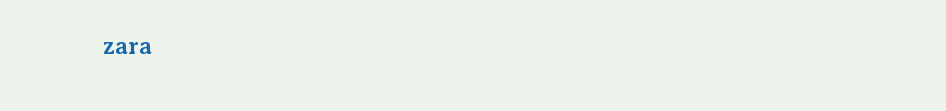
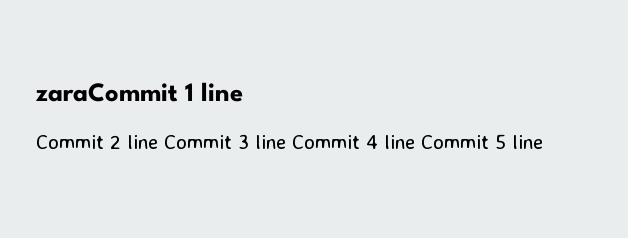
- zara
+ zaraCommit 1 line
+ Commit 2 line Commit 3 line Commit 4 line Commit 5 line

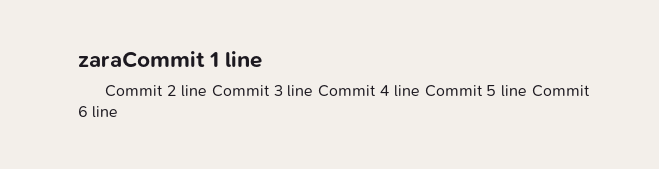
- Commit 2 line Commit 3 line Commit 4 line Commit 5 line
+ Commit 2 line Commit 3 line Commit 4 line Commit 5 line Commit 6 line

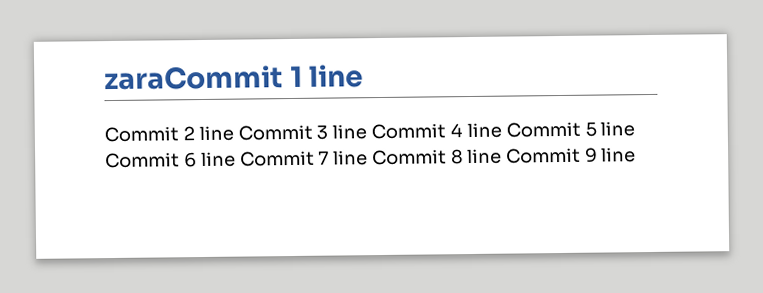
- Commit 2 line Commit 3 line Commit 4 line Commit 5 line Commit 6 line
+ Commit 2 line Commit 3 line Commit 4 line Commit 5 line Commit 6 line Commit 7 line Commit 8 line Commit 9 line

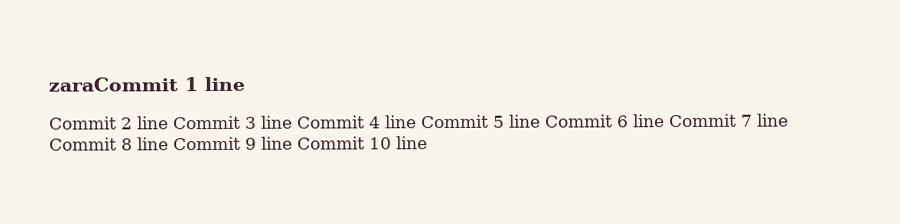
- Commit 2 line Commit 3 line Commit 4 line Commit 5 line Commit 6 line Commit 7 line Commit 8 line Commit 9 line
+ Commit 2 line Commit 3 line Commit 4 line Commit 5 line Commit 6 line Commit 7 line Commit 8 line Commit 9 line Commit 10 line

